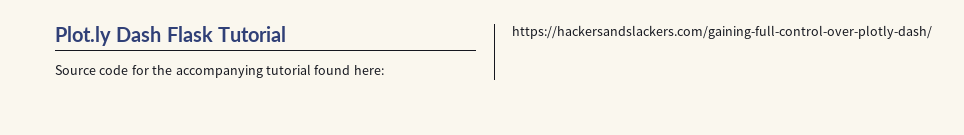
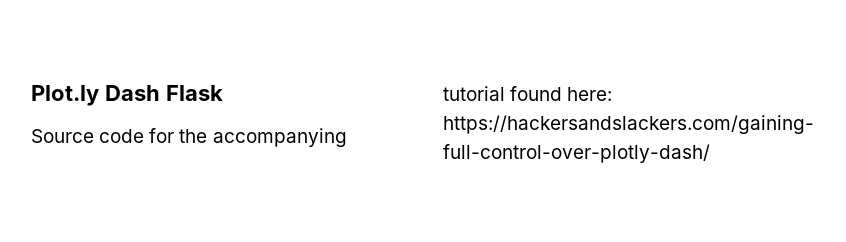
- Plot.ly Dash Flask Tutorial
+ Plot.ly Dash Flask

